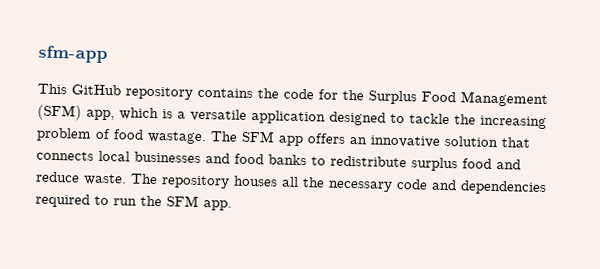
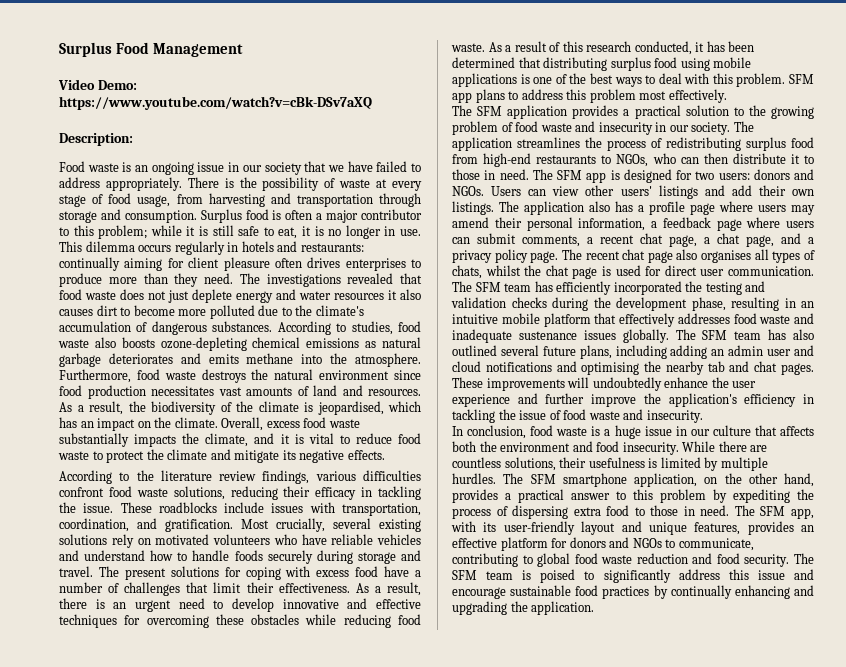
- sfm-app
- This GitHub repository contains the code for the Surplus Food Management (SFM) app, which is a versatile application designed to tackle the increasing problem of food wastage. The SFM app offers an innovative solution that connects local businesses and food banks to redistribute surplus food and reduce waste. The repository houses all the necessary code and dependencies required to run the SFM app.
+ Surplus Food Management
+ Video Demo: https://www.youtube.com/watch?v=cBk-DSv7aXQ
+ Description:
+ Food waste is an ongoing issue in our society that we have failed to address appropriately. There is the possibility of waste at every stage of food usage, from harvesting and transportation through storage and consumption. Surplus food is often a major contributor to this problem; while it is still safe to eat, it is no longer in use. This dilemma occurs regularly in hotels and restaurants: continually aiming for client pleasure often drives enterprises to produce more than they need. The investigations revealed that food waste does not just deplete energy and water resources it also causes dirt to become more polluted due to the climate's accumulation of dangerous substances. According to studies, food waste also boosts ozone-depleting chemical emissions as natural garbage deteriorates and emits methane into the atmosphere. Furthermore, food waste destroys the natural environment since food production necessitates vast amounts of land and resources. As a result, the biodiversity of the climate is jeopardised, which has an impact on the climate. Overall, excess food waste substantially impacts the climate, and it is vital to reduce food waste to protect the climate and mitigate its negative effects.
+ According to the literature review findings, various difficulties confront food waste solutions, reducing their efficacy in tackling the issue. These roadblocks include issues with transportation, coordination, and gratification. Most crucially, several existing solutions rely on motivated volunteers who have reliable vehicles and understand how to handle foods securely during storage and travel. The present solutions for coping with excess food have a number of challenges that limit their effectiveness. As a result, there is an urgent need to develop innovative and effective techniques for overcoming these obstacles while reducing food waste. As a result of this research conducted, it has been determined that distributing surplus food using mobile applications is one of the best ways to deal with this problem. SFM app plans to address this problem most effectively.
+ The SFM application provides a practical solution to the growing problem of food waste and insecurity in our society. The application streamlines the process of redistributing surplus food from high-end restaurants to NGOs, who can then distribute it to those in need. The SFM app is designed for two users: donors and NGOs. Users can view other users' listings and add their own listings. The application also has a profile page where users may amend their personal information, a feedback page where users can submit comments, a recent chat page, a chat page, and a privacy policy page. The recent chat page also organises all types of chats, whilst the chat page is used for direct user communication. The SFM team has efficiently incorporated the testing and validation checks during the development phase, resulting in an intuitive mobile platform that effectively addresses food waste and inadequate sustenance issues globally. The SFM team has also outlined several future plans, including adding an admin user and cloud notifications and optimising the nearby tab and chat pages. These improvements will undoubtedly enhance the user experience and further improve the application's efficiency in tackling the issue of food waste and insecurity.
+ In conclusion, food waste is a huge issue in our culture that affects both the environment and food insecurity. While there are countless solutions, their usefulness is limited by multiple hurdles. The SFM smartphone application, on the other hand, provides a practical answer to this problem by expediting the process of dispersing extra food to those in need. The SFM app, with its user-friendly layout and unique features, provides an effective platform for donors and NGOs to communicate, contributing to global food waste reduction and food security. The SFM team is poised to significantly address this issue and encourage sustainable food practices by continually enhancing and upgrading the application.

